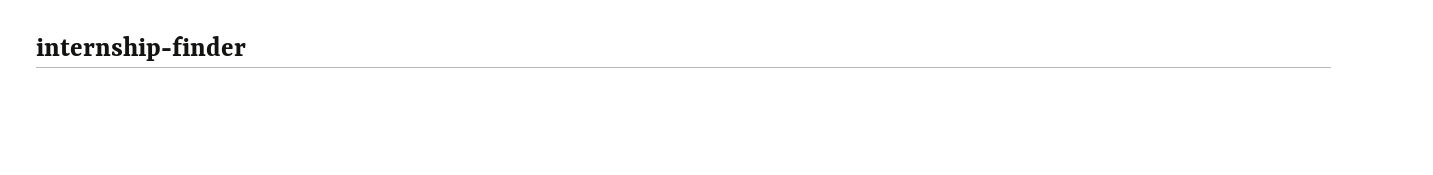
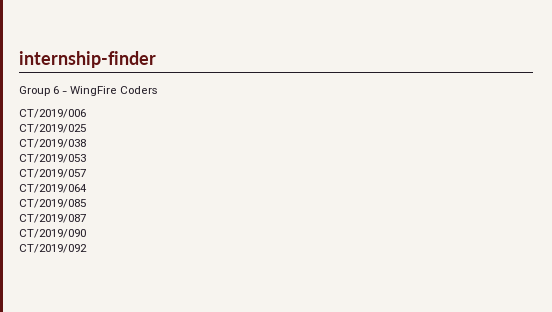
+ Group 6 - WingFire Coders
+ CT/2019/006
+ CT/2019/025
+ CT/2019/038
+ CT/2019/053
+ CT/2019/057
+ CT/2019/064
+ CT/2019/085
+ CT/2019/087
+ CT/2019/090
+ CT/2019/092

